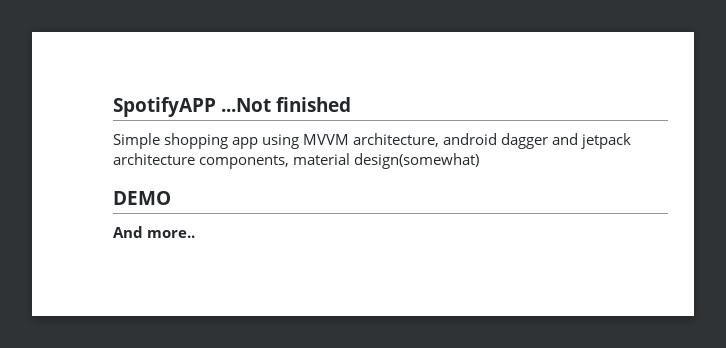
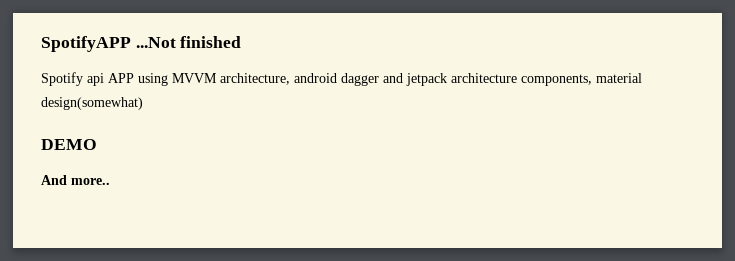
- Simple shopping app using MVVM architecture, android dagger and jetpack architecture components, material design(somewhat)
+ Spotify api APP using MVVM architecture, android dagger and jetpack architecture components, material design(somewhat)

